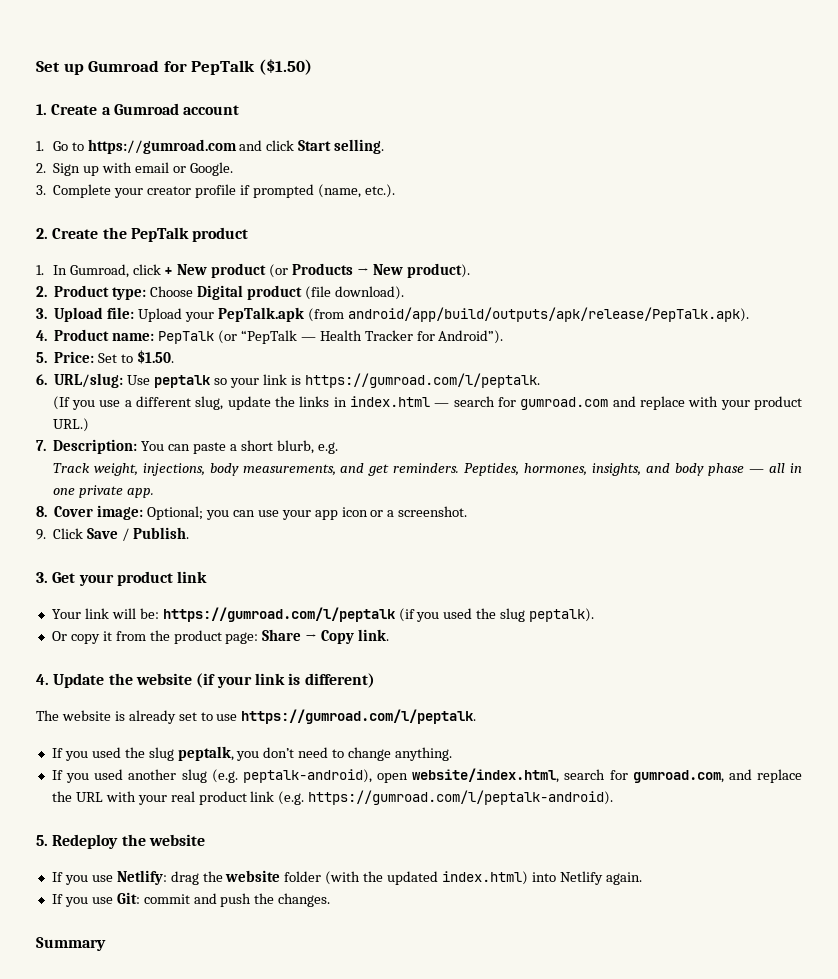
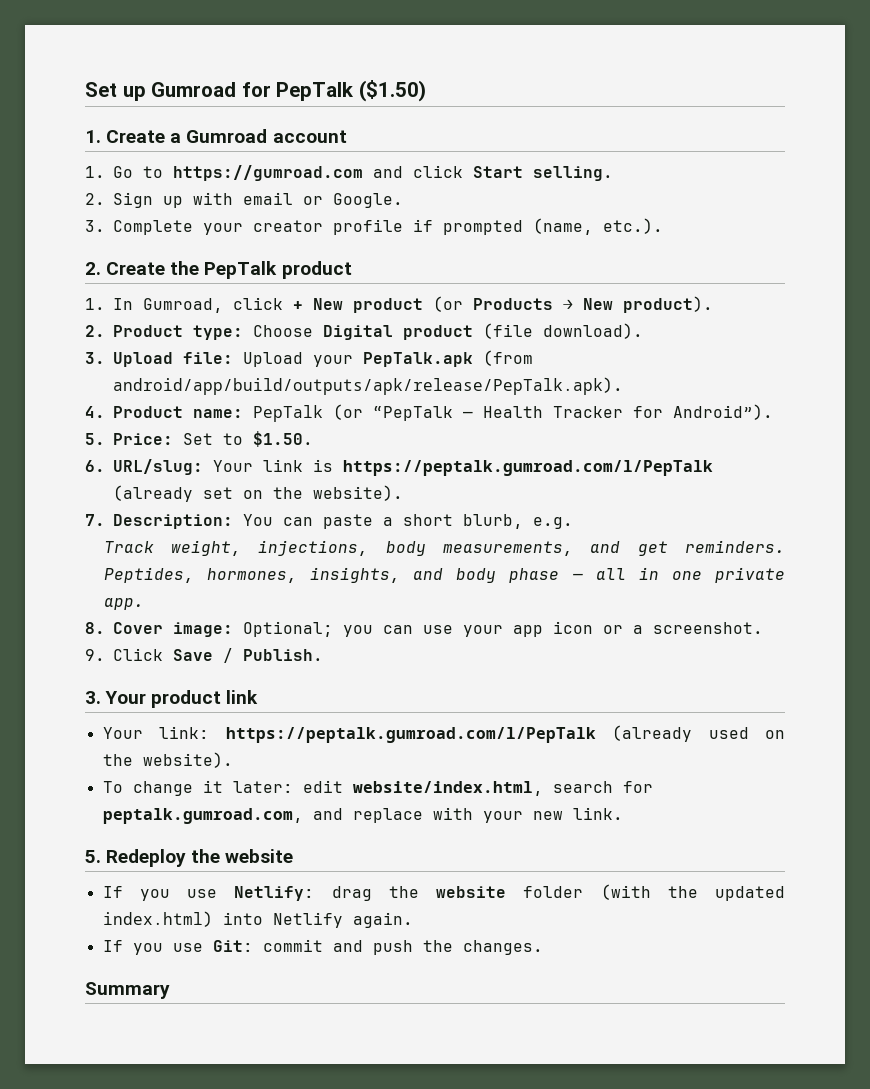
- 6. URL/slug: Use peptalk so your link is https://gumroad.com/l/peptalk.
- (If you use a different slug, update the links in index.html — search for gumroad.com and replace with your product URL.)
+ 6. URL/slug: Your link is https://peptalk.gumroad.com/l/PepTalk (already set on the website).
- 3. Get your product link
+ 3. Your product link
- Your link will be: https://gumroad.com/l/peptalk (if you used the slug peptalk).
- Or copy it from the product page: Share → Copy link.
- 4. Update the website (if your link is different)
- The website is already set to use https://gumroad.com/l/peptalk.
- If you used the slug peptalk, you don’t need to change anything.
- If you used another slug (e.g. peptalk-android), open website/index.html, search for gumroad.com, and replace the URL with your real product link (e.g. https://gumroad.com/l/peptalk-android).
+ Your link: https://peptalk.gumroad.com/l/PepTalk (already used on the website).
+ To change it later: edit website/index.html, search for peptalk.gumroad.com, and replace with your new link.

